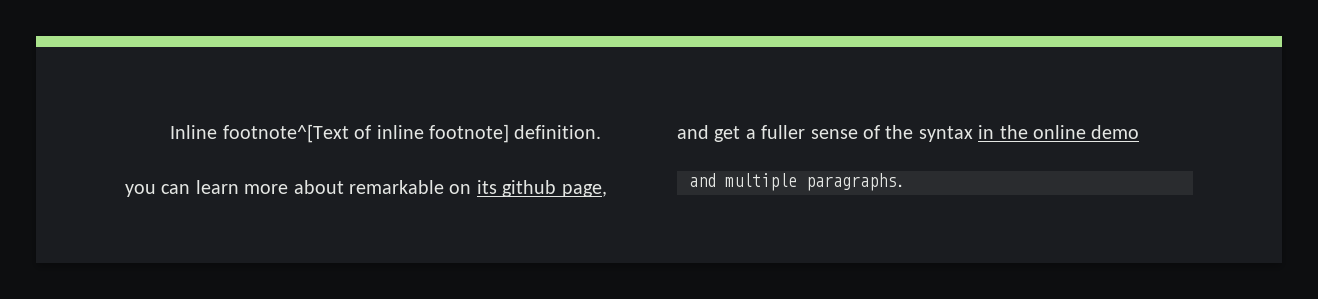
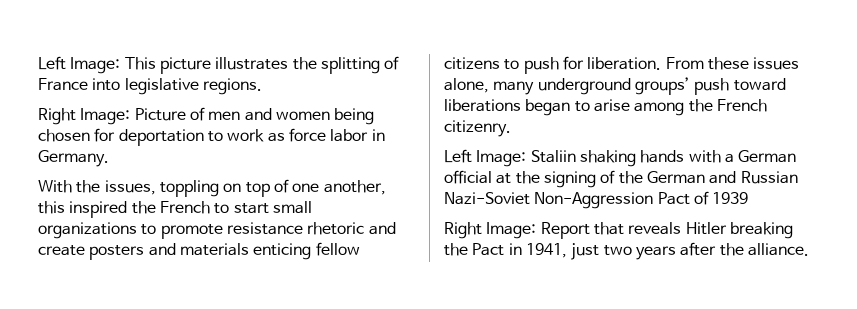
- Inline footnote^[Text of inline footnote] definition.
- you can learn more about remarkable on its github page, and get a fuller sense of the syntax in the online demo
- and multiple paragraphs.
+ Left Image: This picture illustrates the splitting of France into legislative regions.
+ Right Image: Picture of men and women being chosen for deportation to work as force labor in Germany.
+ With the issues, toppling on top of one another, this inspired the French to start small organizations to promote resistance rhetoric and create posters and materials enticing fellow citizens to push for liberation. From these issues alone, many underground groups’ push toward liberations began to arise among the French citizenry.
+ Left Image: Staliin shaking hands with a German official at the signing of the German and Russian Nazi-Soviet Non-Aggression Pact of 1939
+ Right Image: Report that reveals Hitler breaking the Pact in 1941, just two years after the alliance.

